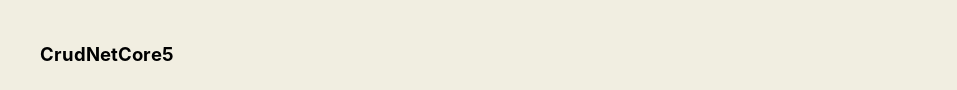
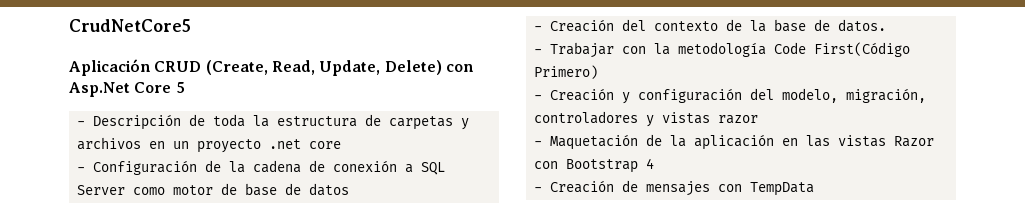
+ Aplicación CRUD (Create, Read, Update, Delete) con Asp.Net Core 5
+ - Descripción de toda la estructura de carpetas y archivos en un proyecto .net core
+ - Configuración de la cadena de conexión a SQL Server como motor de base de datos
+ - Creación del contexto de la base de datos.
+ - Trabajar con la metodología Code First(Código Primero)
+ - Creación y configuración del modelo, migración, controladores y vistas razor
+ - Maquetación de la aplicación en las vistas Razor con Bootstrap 4
+ - Creación de mensajes con TempData

